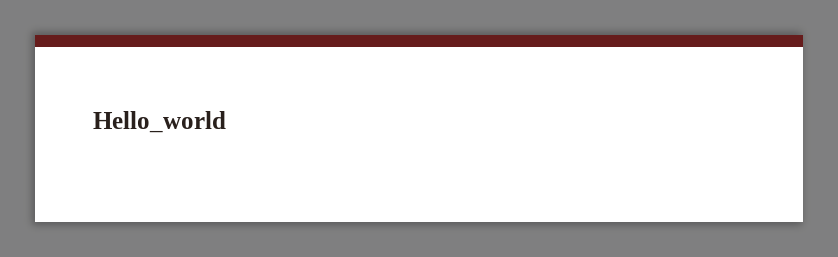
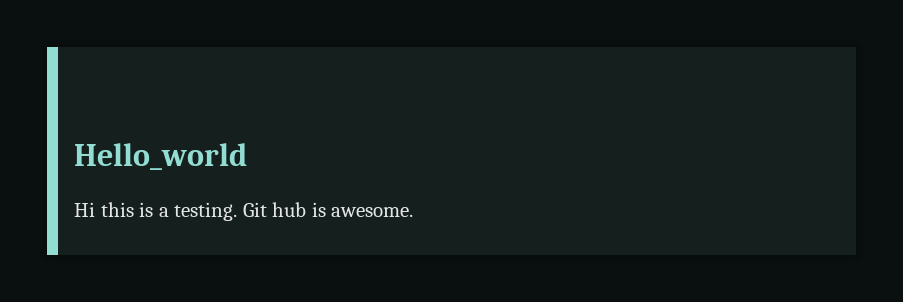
+ Hi this is a testing. Git hub is awesome.

